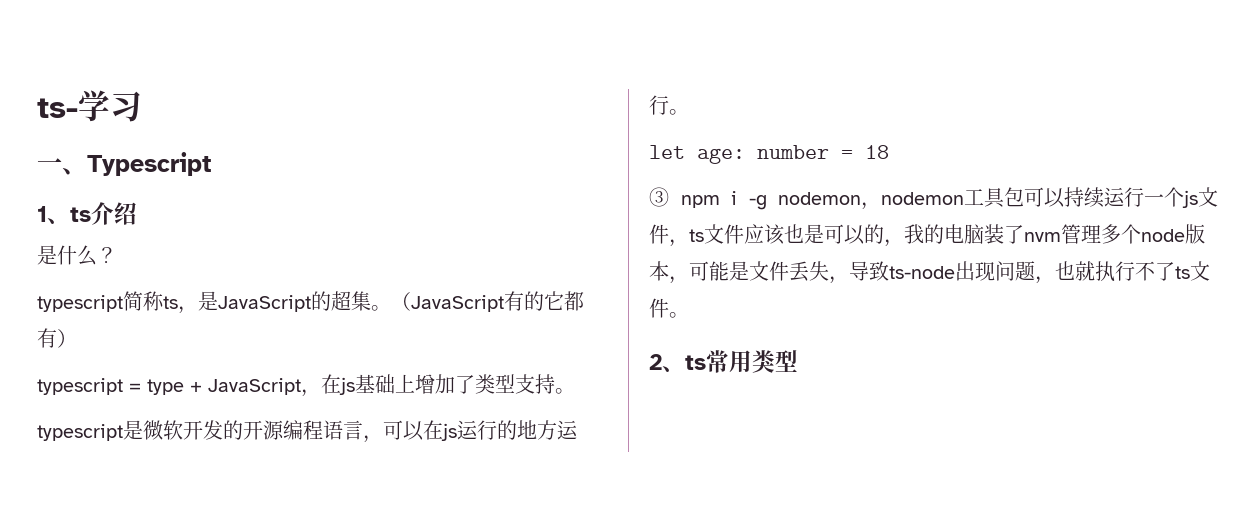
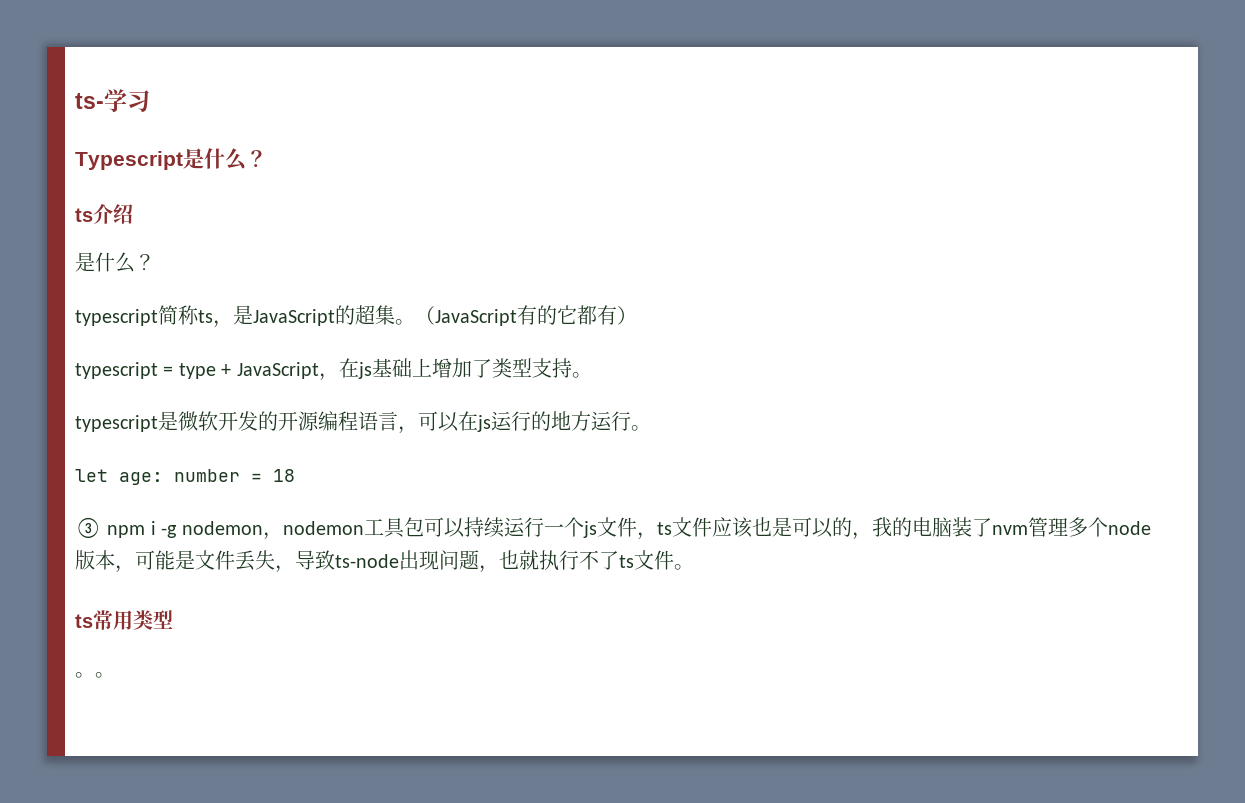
- 一、Typescript
- 1、ts介绍
+ Typescript是什么？
+ ts介绍
- 2、ts常用类型
+ ts常用类型
+ 。。

